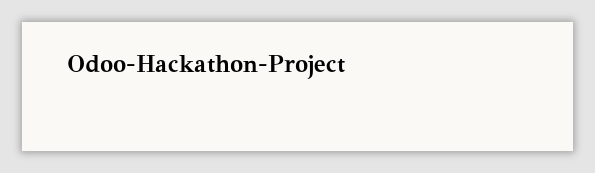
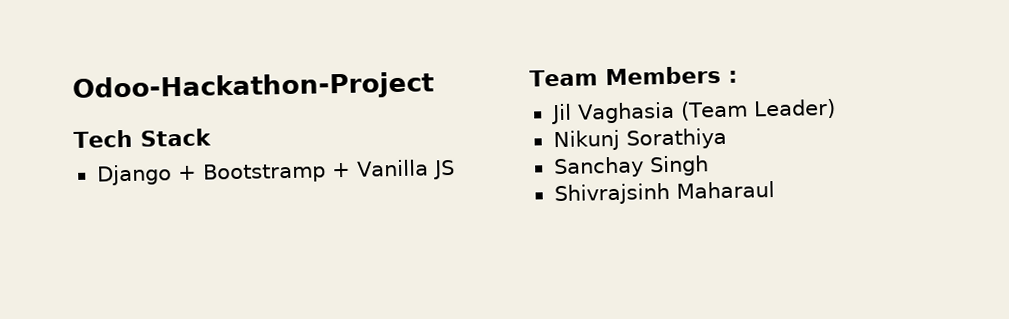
+ Tech Stack
+ Django + Bootstramp + Vanilla JS
+ Team Members :
+ Jil Vaghasia (Team Leader)
+ Nikunj Sorathiya
+ Sanchay Singh
+ Shivrajsinh Maharaul

